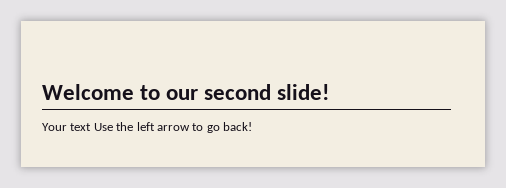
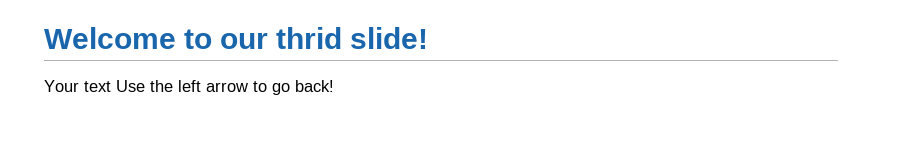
- Welcome to our second slide!
+ Welcome to our thrid slide!

